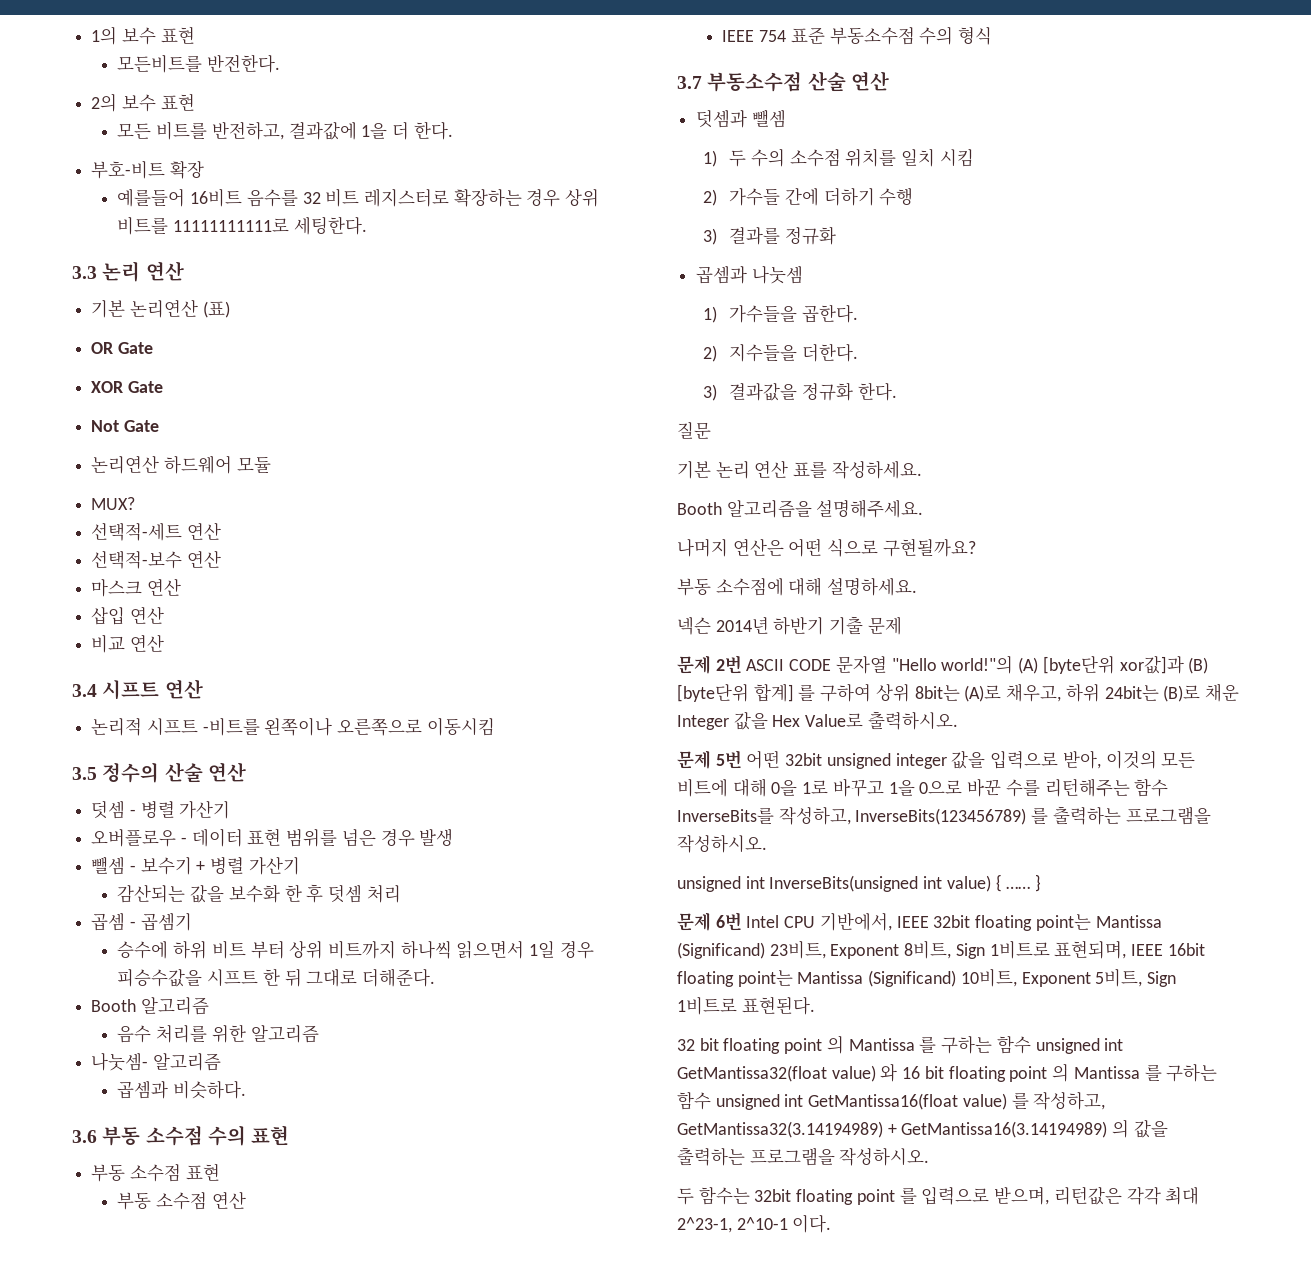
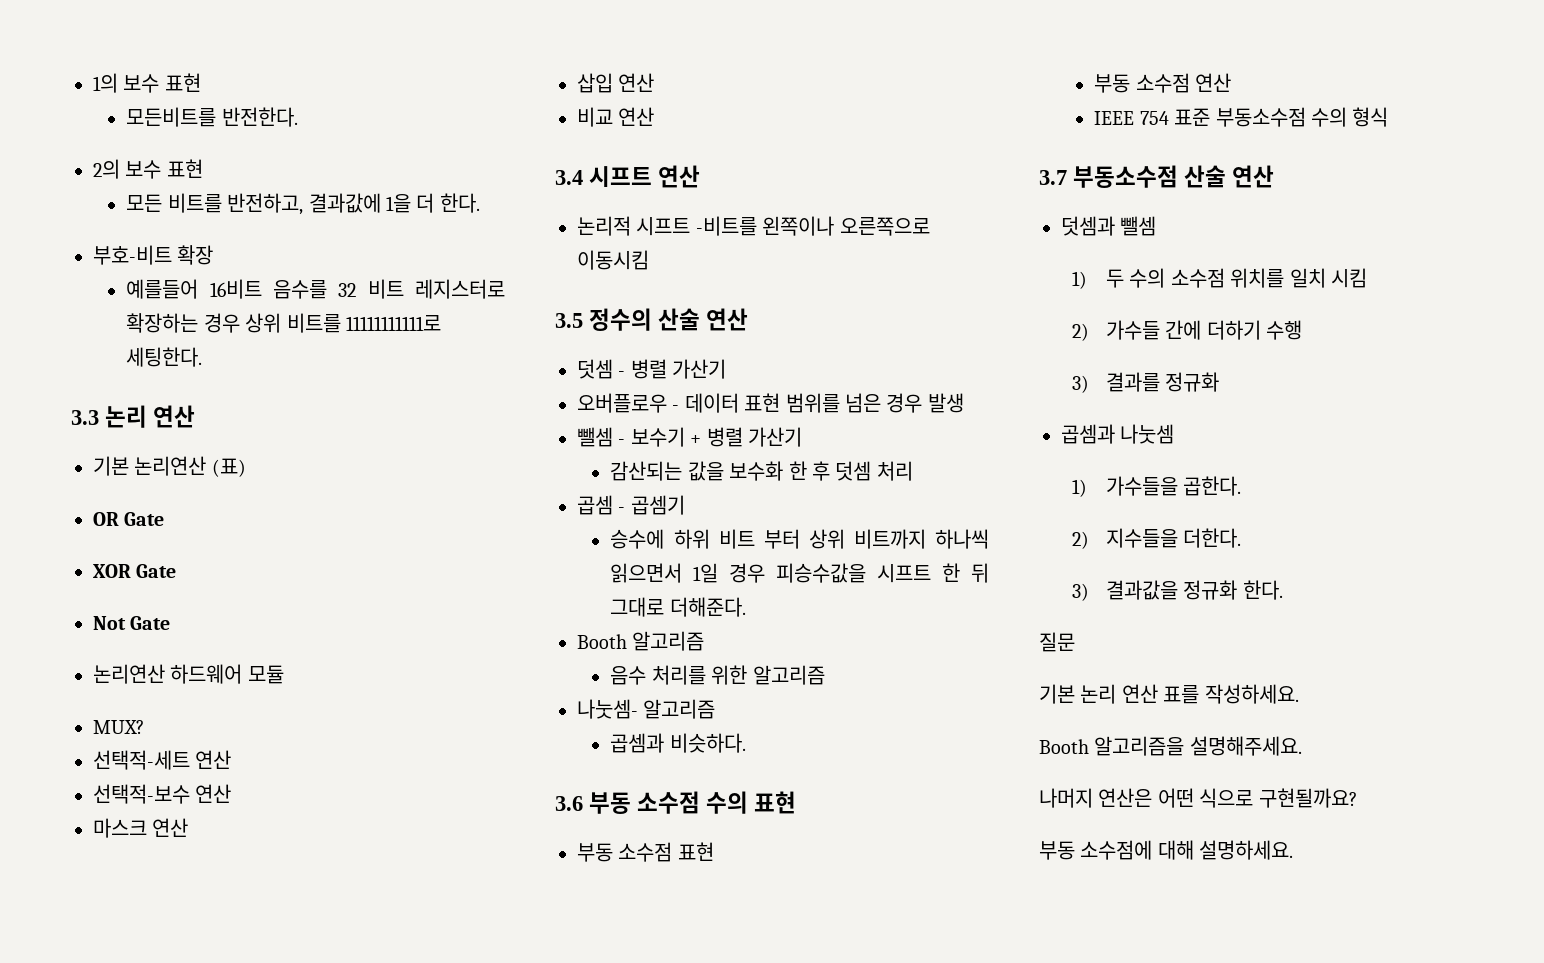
- 넥슨 2014년 하반기 기출 문제
- 문제 2번 ASCII CODE 문자열 "Hello world!"의 (A) [byte단위 xor값]과 (B) [byte단위 합계] 를 구하여 상위 8bit는 (A)로 채우고, 하위 24bit는 (B)로 채운 Integer 값을 Hex Value로 출력하시오.
- 문제 5번 어떤 32bit unsigned integer 값을 입력으로 받아, 이것의 모든 비트에 대해 0을 1로 바꾸고 1을 0으로 바꾼 수를 리턴해주는 함수 InverseBits를 작성하고, InverseBits(123456789) 를 출력하는 프로그램을 작성하시오.
- unsigned int InverseBits(unsigned int value) { …… }
- 문제 6번 Intel CPU 기반에서, IEEE 32bit floating point는 Mantissa (Significand) 23비트, Exponent 8비트, Sign 1비트로 표현되며, IEEE 16bit floating point는 Mantissa (Significand) 10비트, Exponent 5비트, Sign 1비트로 표현된다.
- 32 bit floating point 의 Mantissa 를 구하는 함수 unsigned int GetMantissa32(float value) 와 16 bit floating point 의 Mantissa 를 구하는 함수 unsigned int GetMantissa16(float value) 를 작성하고, GetMantissa32(3.14194989) + GetMantissa16(3.14194989) 의 값을 출력하는 프로그램을 작성하시오.
- 두 함수는 32bit floating point 를 입력으로 받으며, 리턴값은 각각 최대 2^23-1, 2^10-1 이다.

